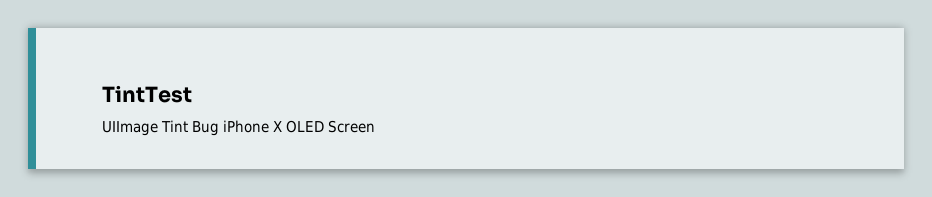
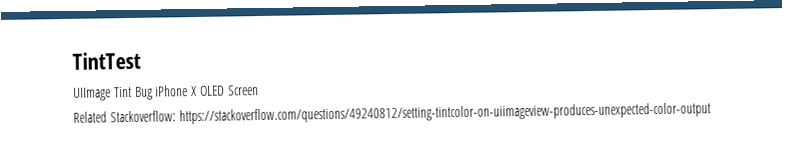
+ Related Stackoverflow: https://stackoverflow.com/questions/49240812/setting-tintcolor-on-uiimageview-produces-unexpected-color-output

